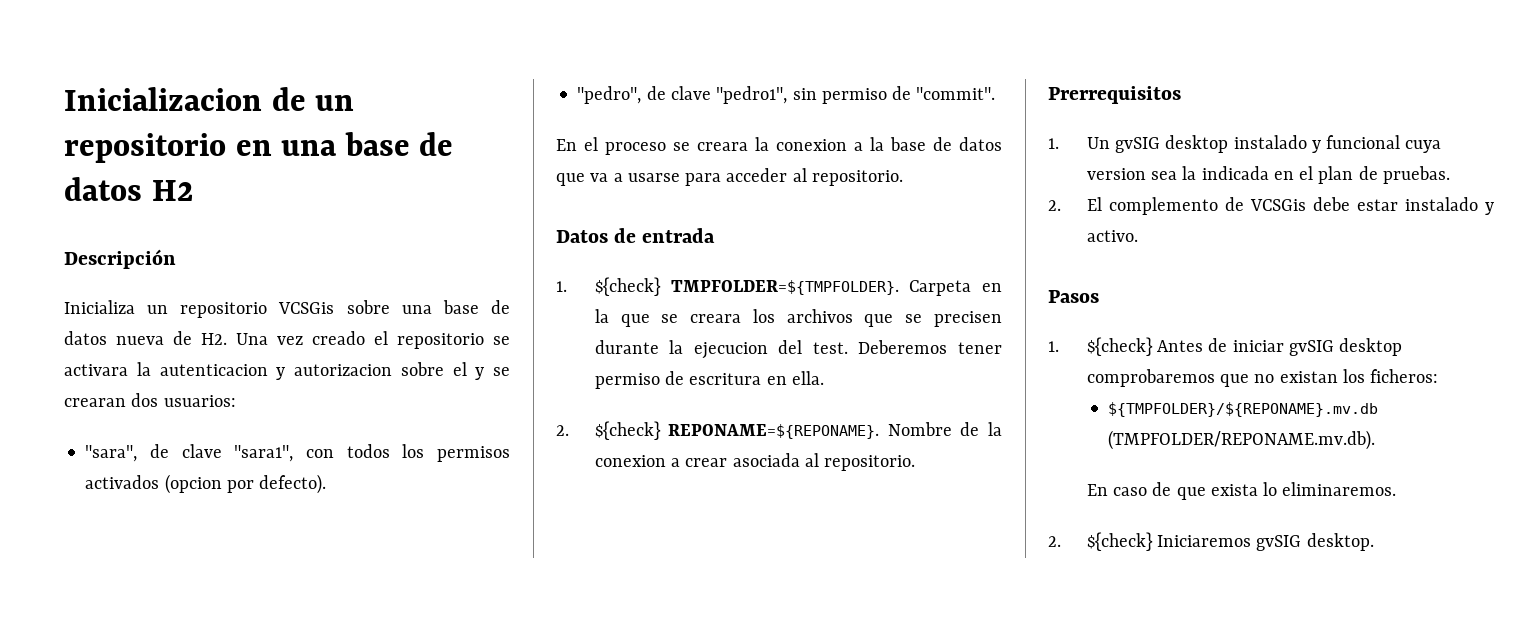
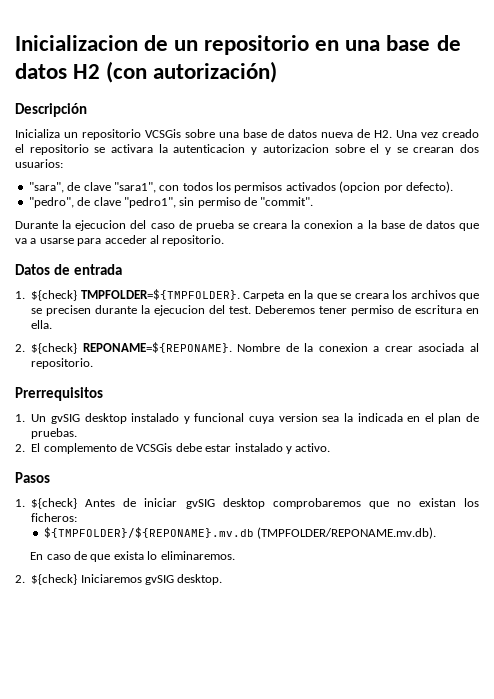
- Inicializacion de un repositorio en una base de datos H2
+ Inicializacion de un repositorio en una base de datos H2 (con autorización)
- En el proceso se creara la conexion a la base de datos que va a usarse para acceder al repositorio.
+ Durante la ejecucion del caso de prueba se creara la conexion a la base de datos que va a usarse para acceder al repositorio.

